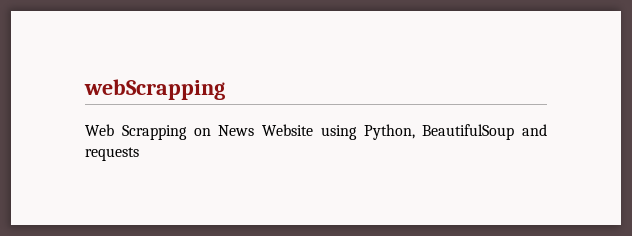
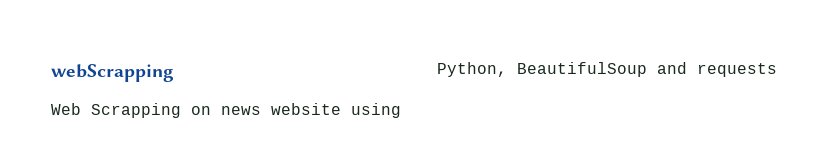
- Web Scrapping on News Website using Python, BeautifulSoup and requests
+ Web Scrapping on news website using Python, BeautifulSoup and requests

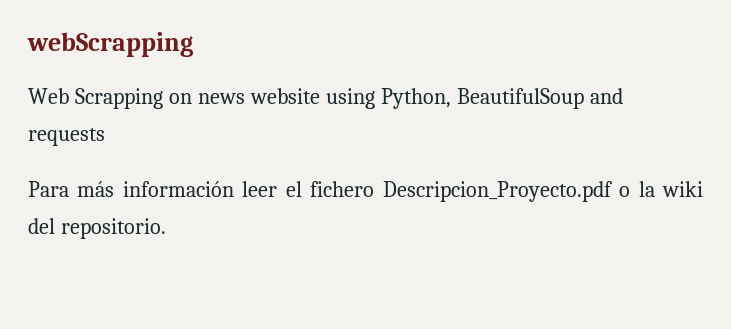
+ Para más información leer el fichero Descripcion_Proyecto.pdf o la wiki del repositorio.

